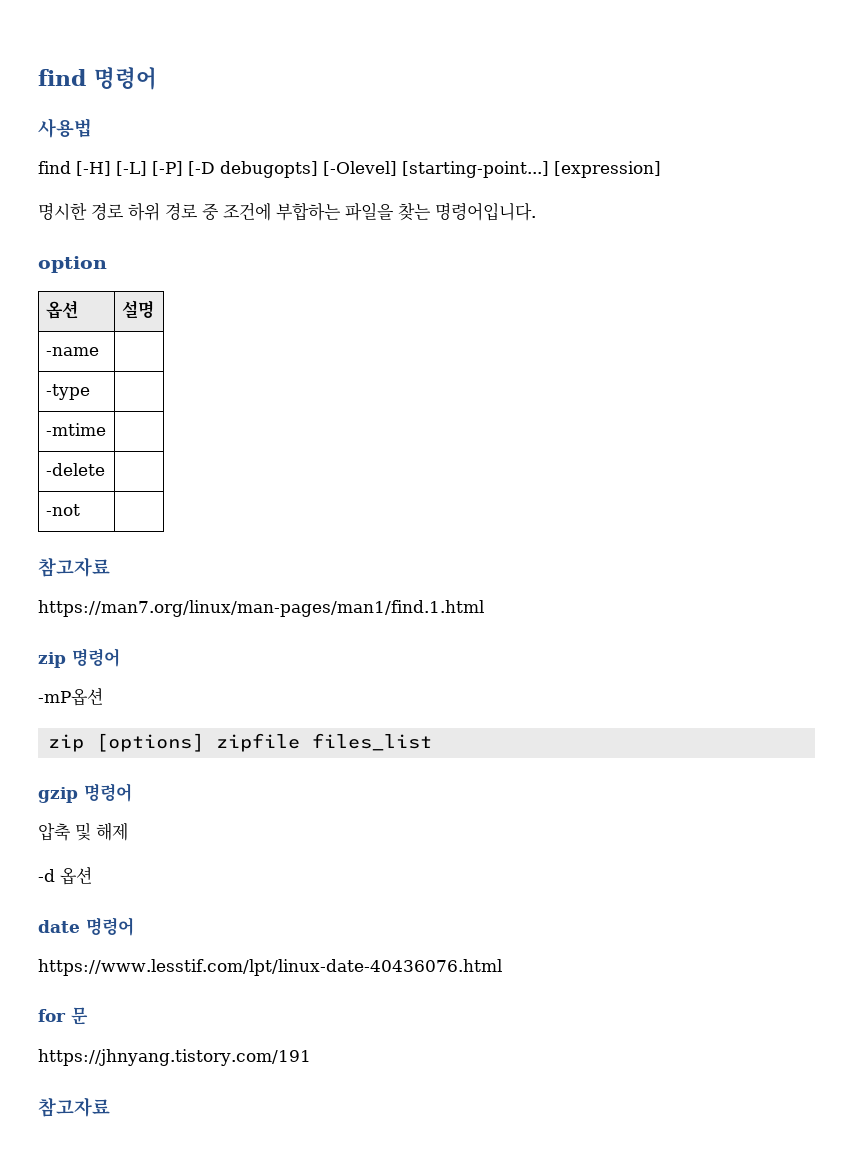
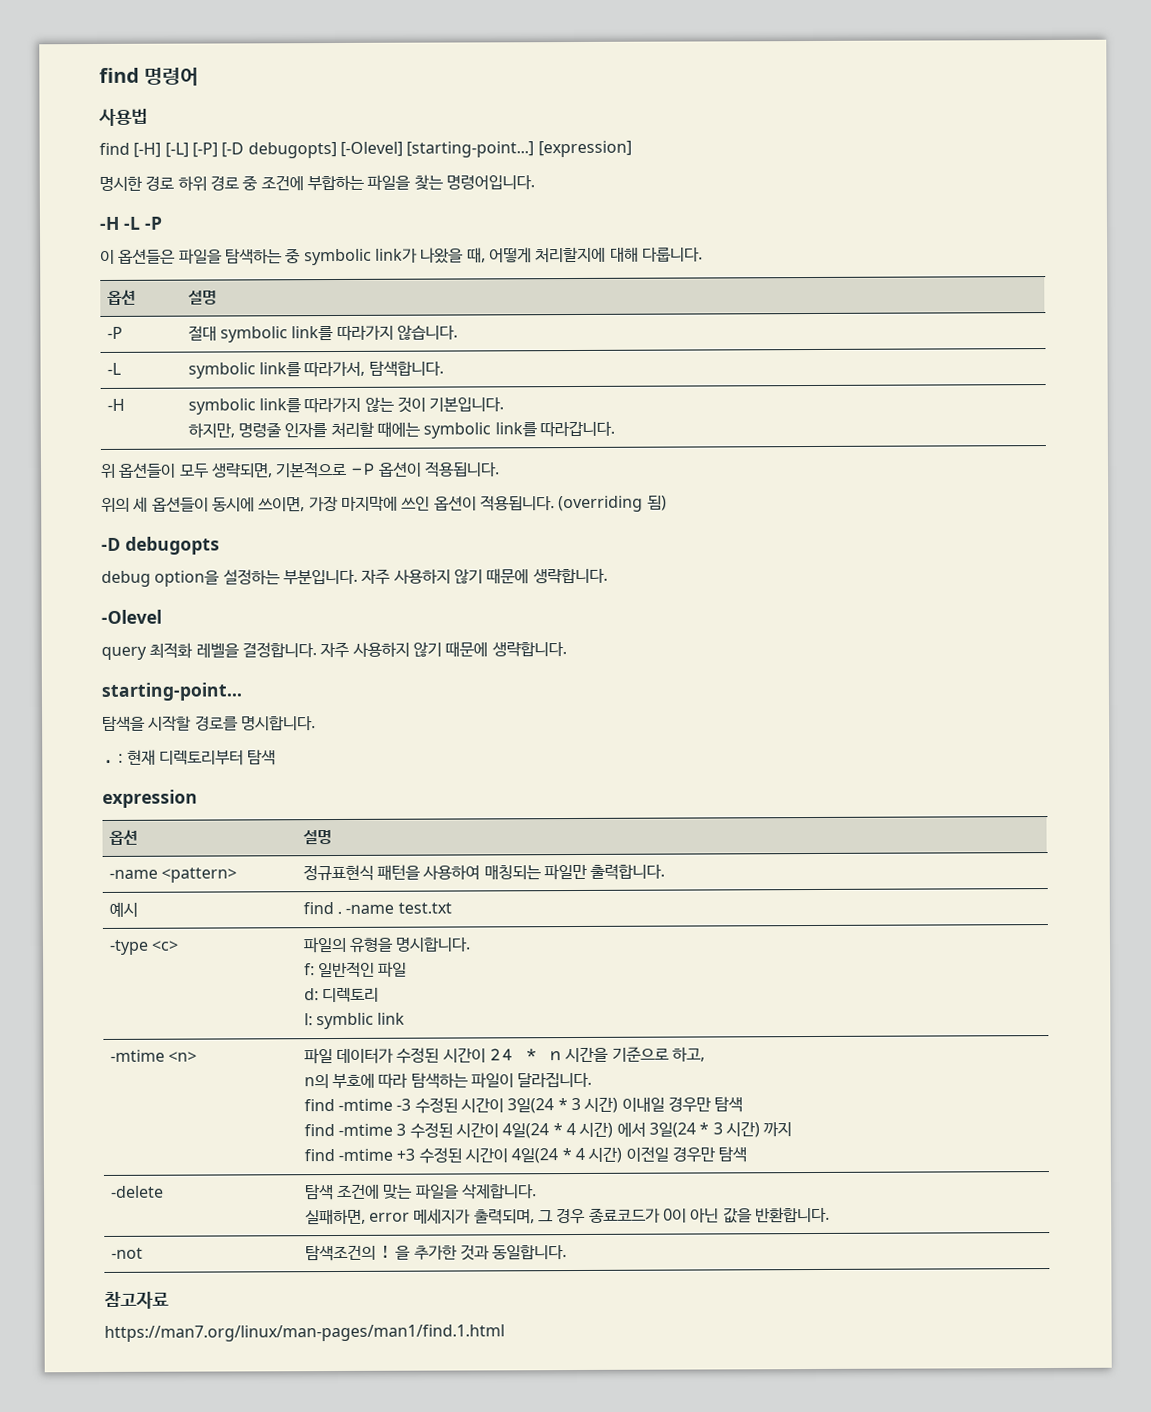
- option
+ -H -L -P
+ 이 옵션들은 파일을 탐색하는 중 symbolic link가 나왔을 때, 어떻게 처리할지에 대해 다룹니다.
  옵션 | 설명
- -name |
- -type |
- -mtime |
- -delete |
- -not |
+ -P | 절대 symbolic link를 따라가지 않습니다.
+ -L | symbolic link를 따라가서, 탐색합니다.
+ -H | symbolic link를 따라가지 않는 것이 기본입니다.
+ 하지만, 명령줄 인자를 처리할 때에는 symbolic link를 따라갑니다.
+ 위 옵션들이 모두 생략되면, 기본적으로 -P 옵션이 적용됩니다.
+ 위의 세 옵션들이 동시에 쓰이면, 가장 마지막에 쓰인 옵션이 적용됩니다. (overriding 됨)
+ -D debugopts
+ debug option을 설정하는 부분입니다. 자주 사용하지 않기 때문에 생략합니다.
+ -Olevel
+ query 최적화 레벨을 결정합니다. 자주 사용하지 않기 때문에 생략합니다.
+ starting-point...
+ 탐색을 시작할 경로를 명시합니다.
+ . : 현재 디렉토리부터 탐색
+ expression
+ 옵션 | 설명
+ -name <pattern> | 정규표현식 패턴을 사용하여 매칭되는 파일만 출력합니다.
+ 예시 | find . -name test.txt
+ -type <c> | 파일의 유형을 명시합니다.
+ f: 일반적인 파일
+ d: 디렉토리
+ l: symblic link
+ -mtime <n> | 파일 데이터가 수정된 시간이 24 * n 시간을 기준으로 하고,
+ n의 부호에 따라 탐색하는 파일이 달라집니다.
+ find -mtime -3 수정된 시간이 3일(24 * 3 시간) 이내일 경우만 탐색
+ find -mtime 3 수정된 시간이 4일(24 * 4 시간) 에서 3일(24 * 3 시간) 까지
+ find -mtime +3 수정된 시간이 4일(24 * 4 시간) 이전일 경우만 탐색
+ -delete | 탐색 조건에 맞는 파일을 삭제합니다.
+ 실패하면, error 메세지가 출력되며, 그 경우 종료코드가 0이 아닌 값을 반환합니다.
+ -not | 탐색조건의 ! 을 추가한 것과 동일합니다.
  참고자료
  https://man7.org/linux/man-pages/man1/find.1.html
- zip 명령어
- -mP옵션
- zip [options] zipfile files_list
- gzip 명령어
- 압축 및 해제
- -d 옵션
- date 명령어
- https://www.lesstif.com/lpt/linux-date-40436076.html
- for 문
- https://jhnyang.tistory.com/191
- 참고자료

